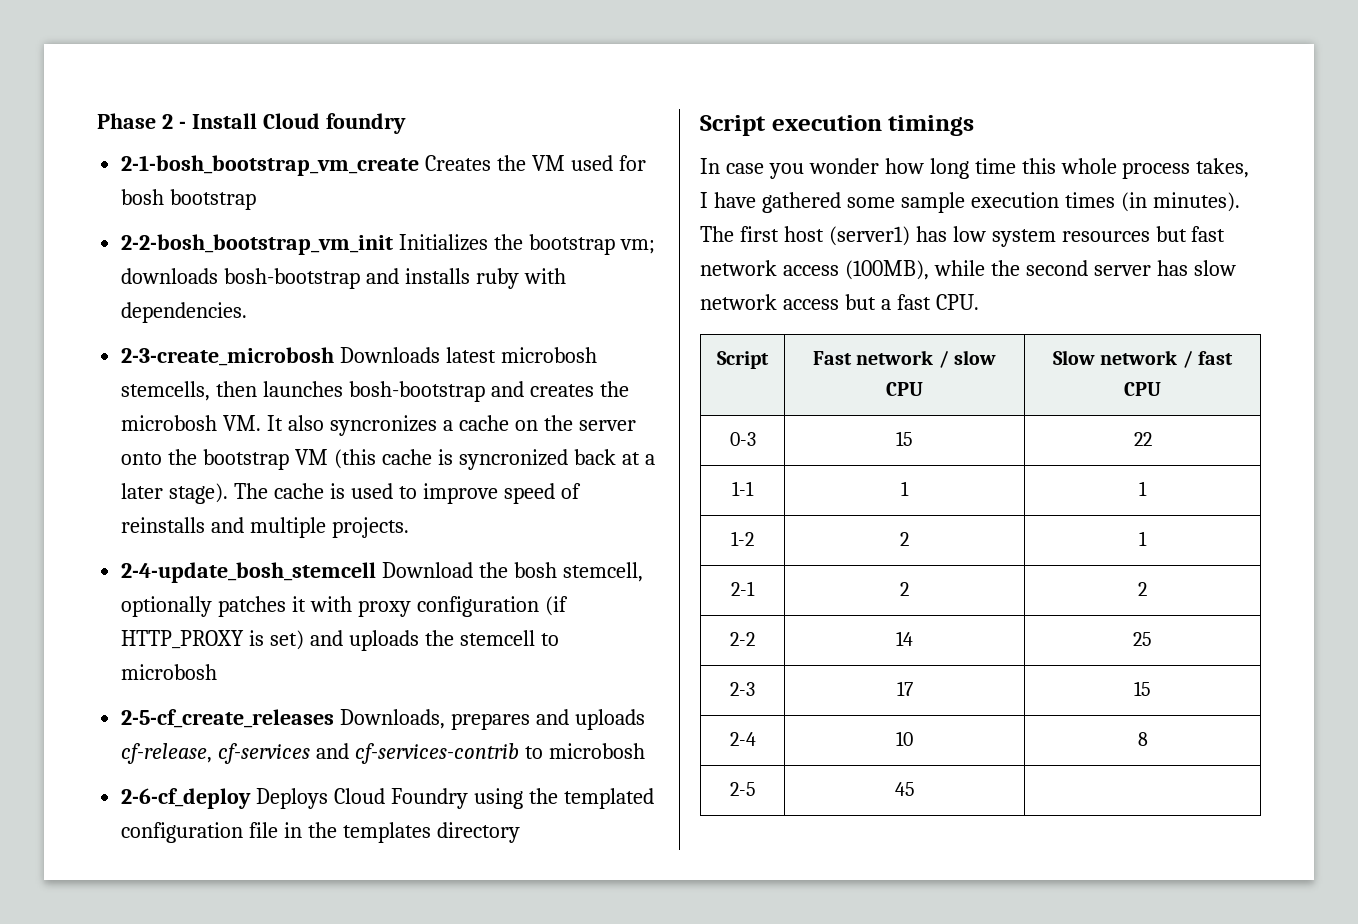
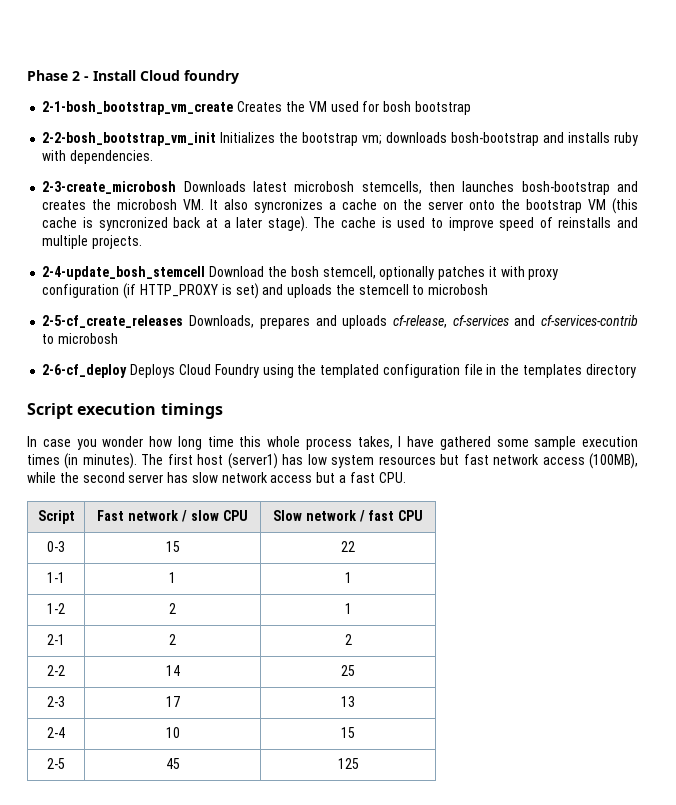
- 2-3 | 17 | 15
+ 2-3 | 17 | 13
- 2-4 | 10 | 8
+ 2-4 | 10 | 15
- 2-5 | 45 |
+ 2-5 | 45 | 125

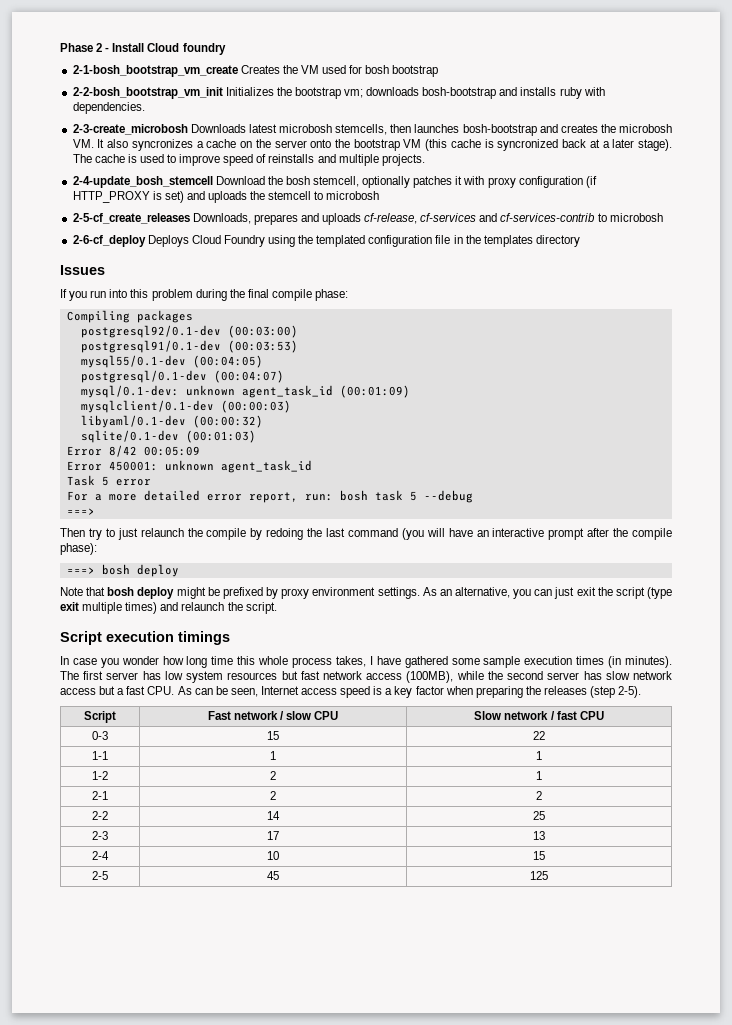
+ Issues
+ If you run into this problem during the final compile phase:
+ Compiling packages
+ postgresql92/0.1-dev (00:03:00)
+ postgresql91/0.1-dev (00:03:53)
+ mysql55/0.1-dev (00:04:05)
+ postgresql/0.1-dev (00:04:07)
+ mysql/0.1-dev: unknown agent_task_id (00:01:09)
+ mysqlclient/0.1-dev (00:00:03)
+ libyaml/0.1-dev (00:00:32)
+ sqlite/0.1-dev (00:01:03)
+ Error 8/42 00:05:09
+ Error 450001: unknown agent_task_id
+ Task 5 error
+ For a more detailed error report, run: bosh task 5 --debug
+ ===>
+ Then try to just relaunch the compile by redoing the last command (you will have an interactive prompt after the compile phase):
+ ===> bosh deploy
+ Note that bosh deploy might be prefixed by proxy environment settings. As an alternative, you can just exit the script (type exit multiple times) and relaunch the script.
- The first host (server1) has low system resources but fast network access (100MB), while the second server has slow network access but a fast CPU.
+ The first server has low system resources but fast network access (100MB), while the second server has slow network access but a fast CPU. As can be seen, Internet access speed is a key factor when preparing the releases (step 2-5).

